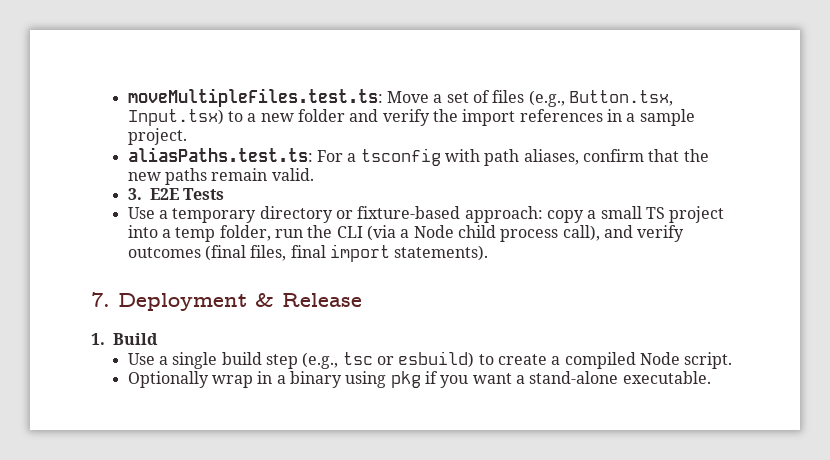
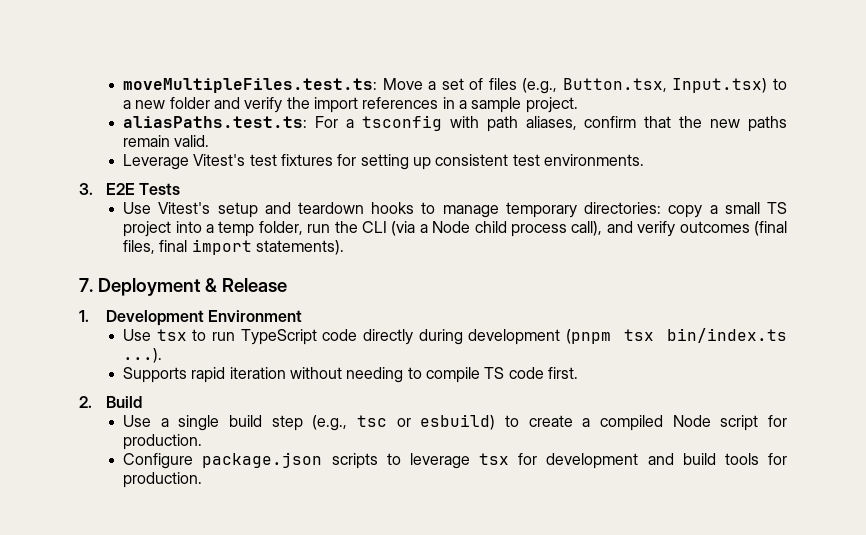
+ Leverage Vitest's test fixtures for setting up consistent test environments.
  3. E2E Tests
- Use a temporary directory or fixture-based approach: copy a small TS project into a temp folder, run the CLI (via a Node child process call), and verify outcomes (final files, final import statements).
+ Use Vitest's setup and teardown hooks to manage temporary directories: copy a small TS project into a temp folder, run the CLI (via a Node child process call), and verify outcomes (final files, final import statements).
- 1. Build
+ 1. Development Environment
+ Use tsx to run TypeScript code directly during development (pnpm tsx bin/index.ts ...).
+ Supports rapid iteration without needing to compile TS code first.
+ 2. Build
- Use a single build step (e.g., tsc or esbuild) to create a compiled Node script.
- Optionally wrap in a binary using pkg if you want a stand-alone executable.
+ Use a single build step (e.g., tsc or esbuild) to create a compiled Node script for production.
+ Configure package.json scripts to leverage tsx for development and build tools for production.

